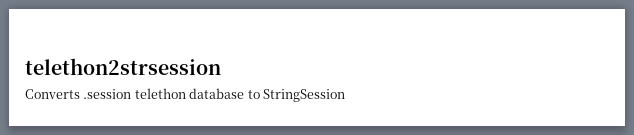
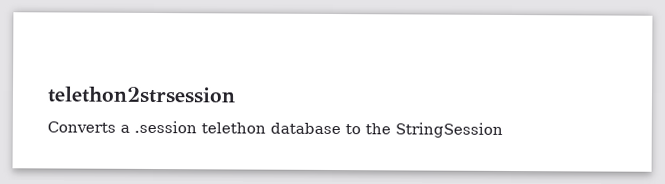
- Converts .session telethon database to StringSession
+ Converts a .session telethon database to the StringSession

